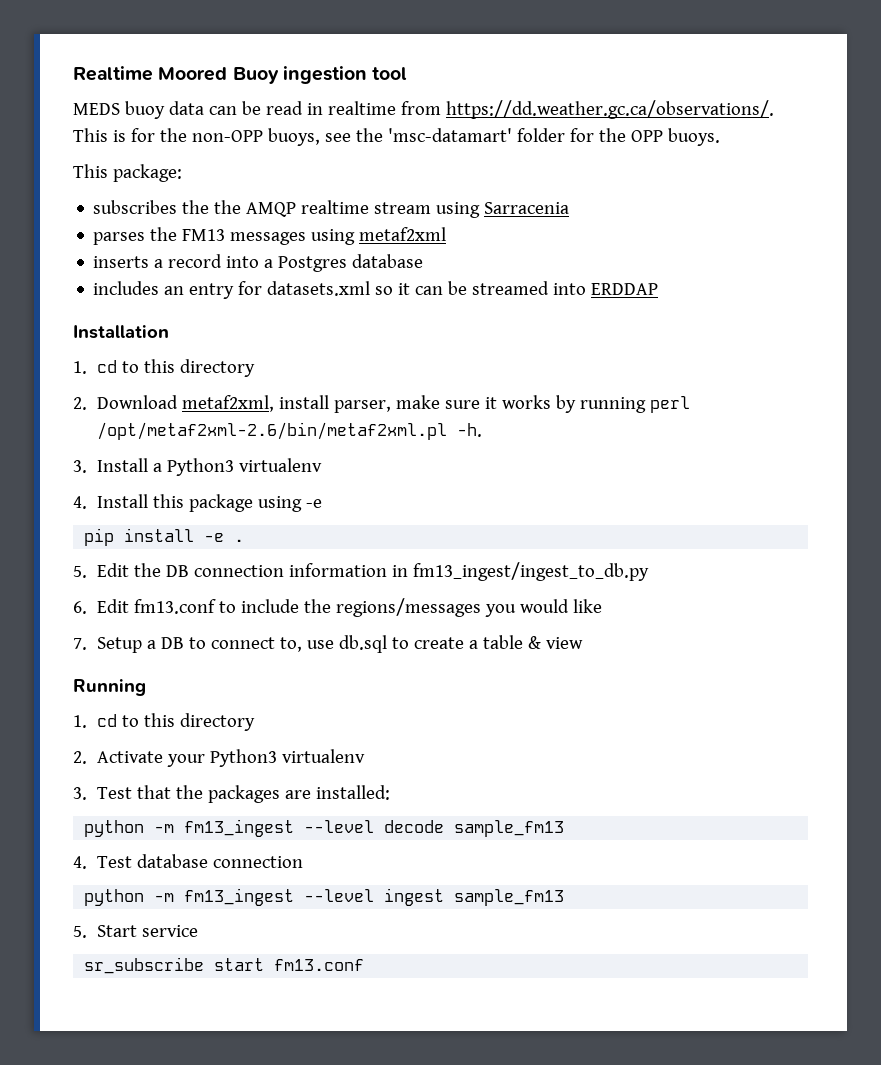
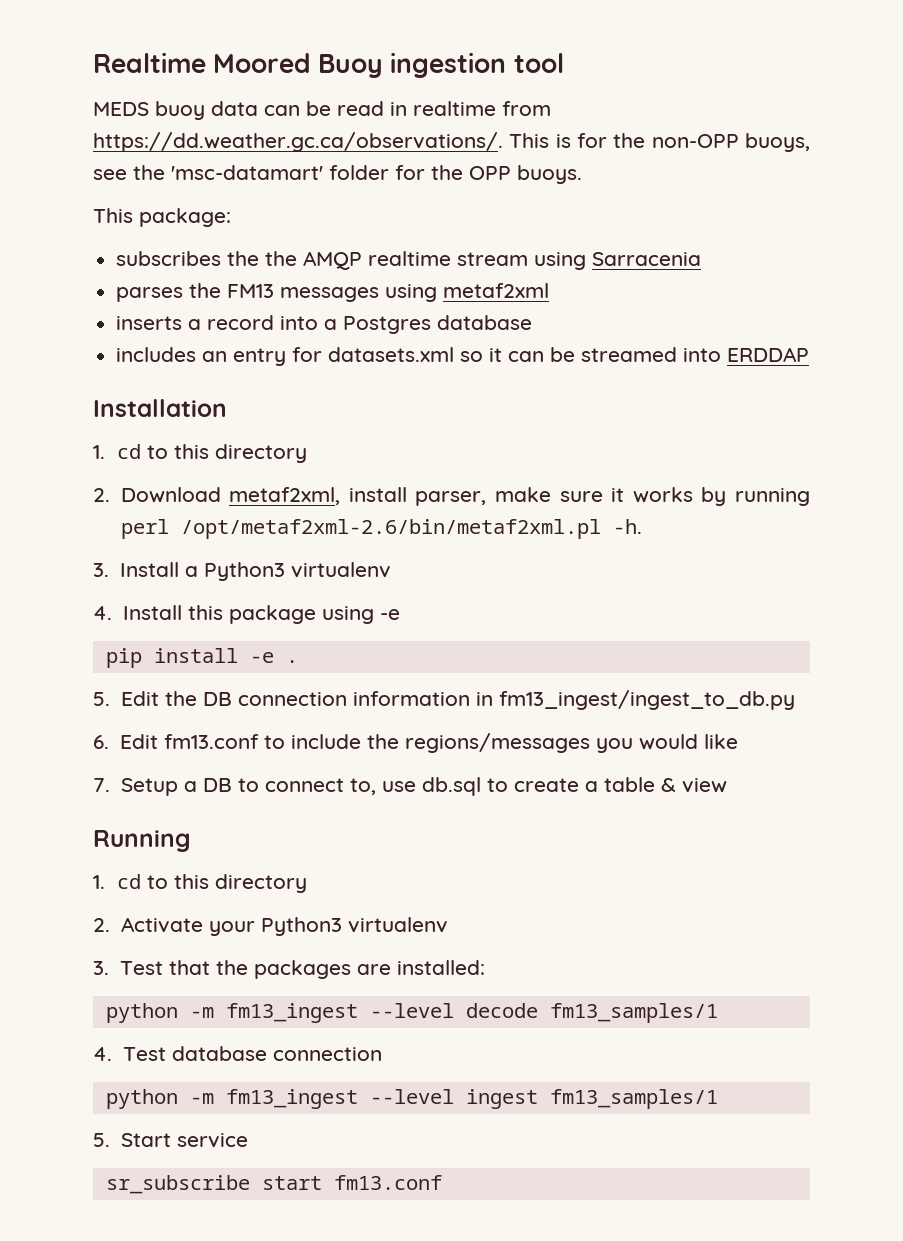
- python -m fm13_ingest --level decode sample_fm13
+ python -m fm13_ingest --level decode fm13_samples/1
- python -m fm13_ingest --level ingest sample_fm13
+ python -m fm13_ingest --level ingest fm13_samples/1

